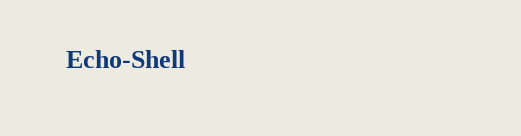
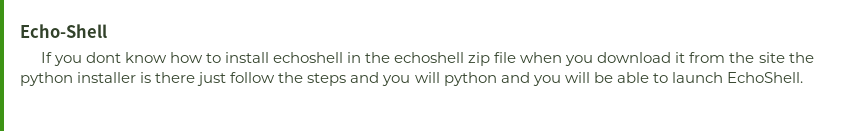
+ If you dont know how to install echoshell in the echoshell zip file when you download it from the site the python installer is there just follow the steps and you will python and you will be able to launch EchoShell.

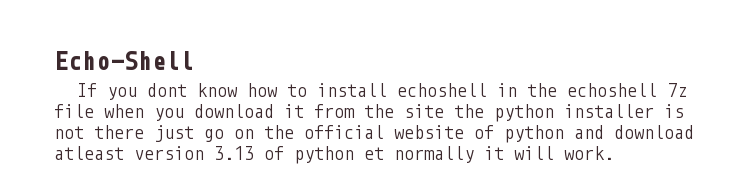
- If you dont know how to install echoshell in the echoshell zip file when you download it from the site the python installer is there just follow the steps and you will python and you will be able to launch EchoShell.
+ If you dont know how to install echoshell in the echoshell 7z file when you download it from the site the python installer is not there just go on the official website of python and download atleast version 3.13 of python et normally it will work.

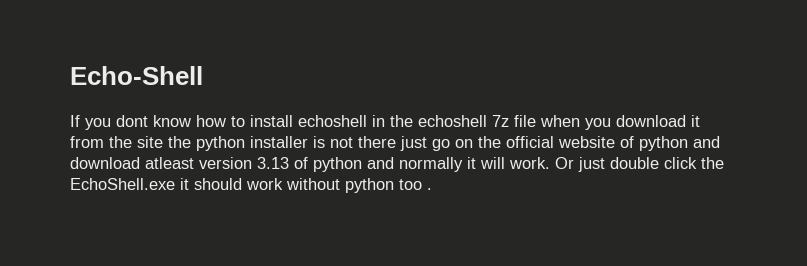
- If you dont know how to install echoshell in the echoshell 7z file when you download it from the site the python installer is not there just go on the official website of python and download atleast version 3.13 of python et normally it will work.
+ If you dont know how to install echoshell in the echoshell 7z file when you download it from the site the python installer is not there just go on the official website of python and download atleast version 3.13 of python and normally it will work.
+ Or just double click the EchoShell.exe it should work without python too .

